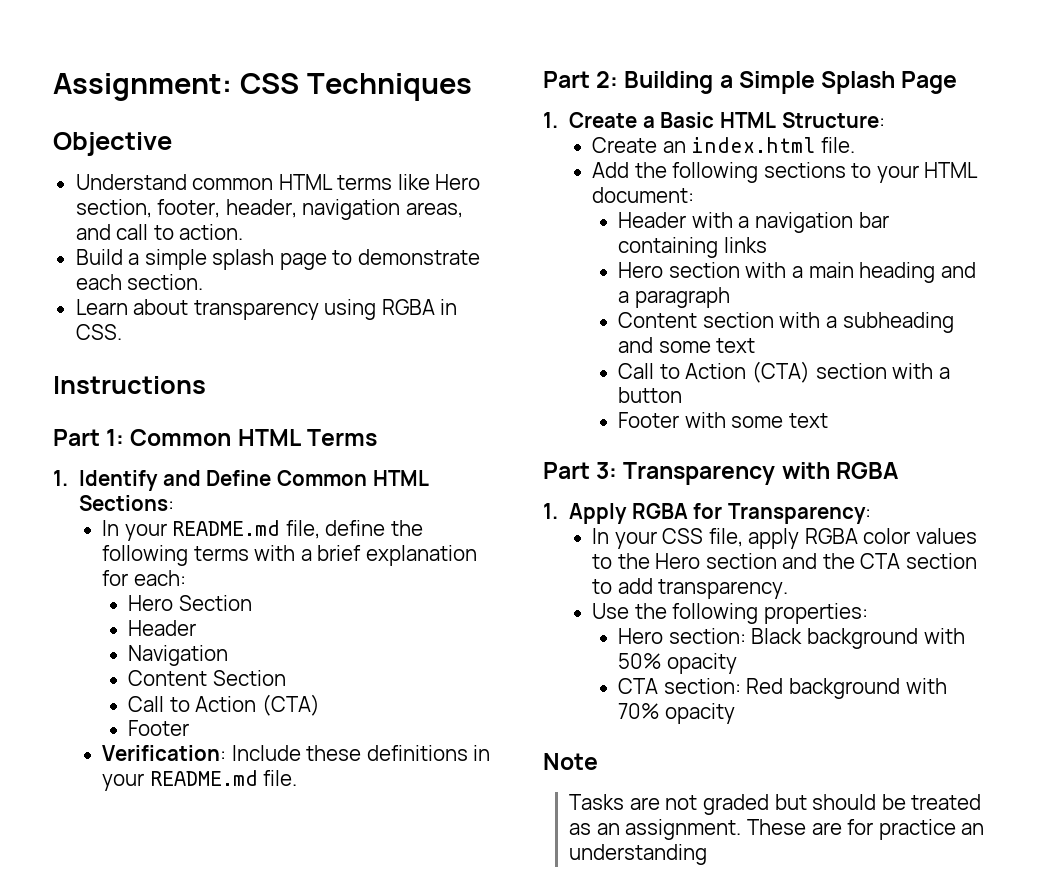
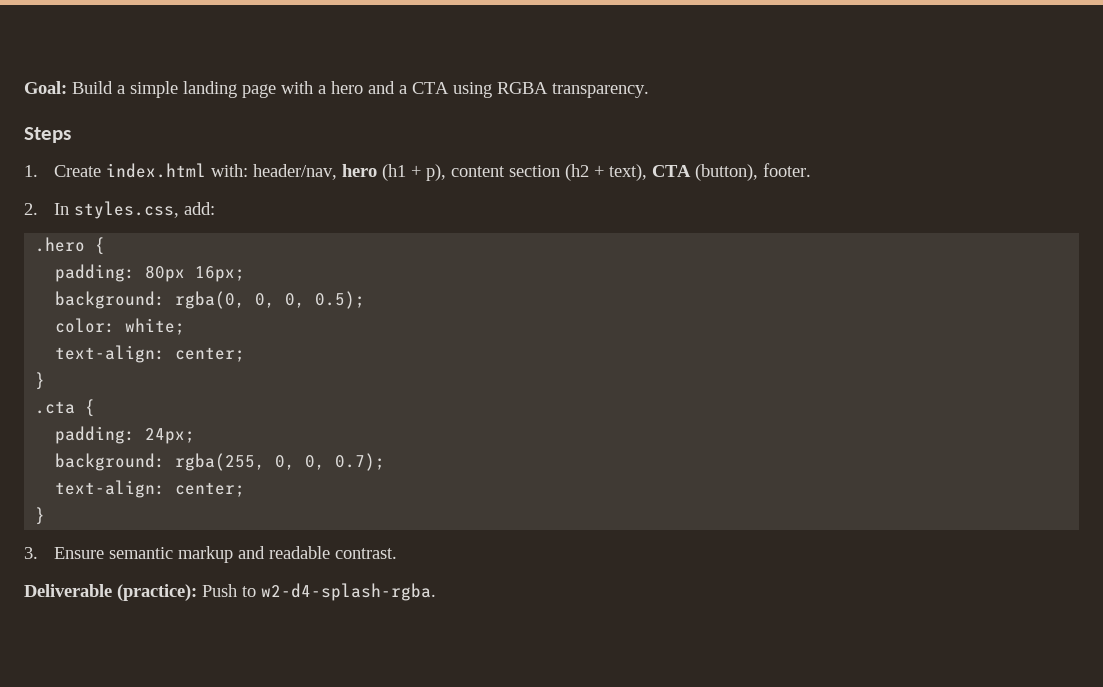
- Assignment: CSS Techniques
- Objective
- Understand common HTML terms like Hero section, footer, header, navigation areas, and call to action.
- Build a simple splash page to demonstrate each section.
- Learn about transparency using RGBA in CSS.
- Instructions
- Part 1: Common HTML Terms
- 1. Identify and Define Common HTML Sections:
- In your README.md file, define the following terms with a brief explanation for each:
- Hero Section
- Header
- Navigation
- Content Section
- Call to Action (CTA)
- Footer
- Verification: Include these definitions in your README.md file.
- Part 2: Building a Simple Splash Page
- 1. Create a Basic HTML Structure:
- Create an index.html file.
- Add the following sections to your HTML document:
- Header with a navigation bar containing links
- Hero section with a main heading and a paragraph
- Content section with a subheading and some text
- Call to Action (CTA) section with a button
- Footer with some text
- Part 3: Transparency with RGBA
- 1. Apply RGBA for Transparency:
- In your CSS file, apply RGBA color values to the Hero section and the CTA section to add transparency.
- Use the following properties:
- Hero section: Black background with 50% opacity
- CTA section: Red background with 70% opacity
- Note
- Tasks are not graded but should be treated as an assignment. These are for practice an understanding
+ Goal: Build a simple landing page with a hero and a CTA using RGBA transparency.
+ Steps
+ 1. Create index.html with: header/nav, hero (h1 + p), content section (h2 + text), CTA (button), footer.
+ 2. In styles.css, add:
+ .hero {
+ padding: 80px 16px;
+ background: rgba(0, 0, 0, 0.5);
+ color: white;
+ text-align: center;
+ }
+ .cta {
+ padding: 24px;
+ background: rgba(255, 0, 0, 0.7);
+ text-align: center;
+ }
+ 3. Ensure semantic markup and readable contrast.
+ Deliverable (practice): Push to w2-d4-splash-rgba.

